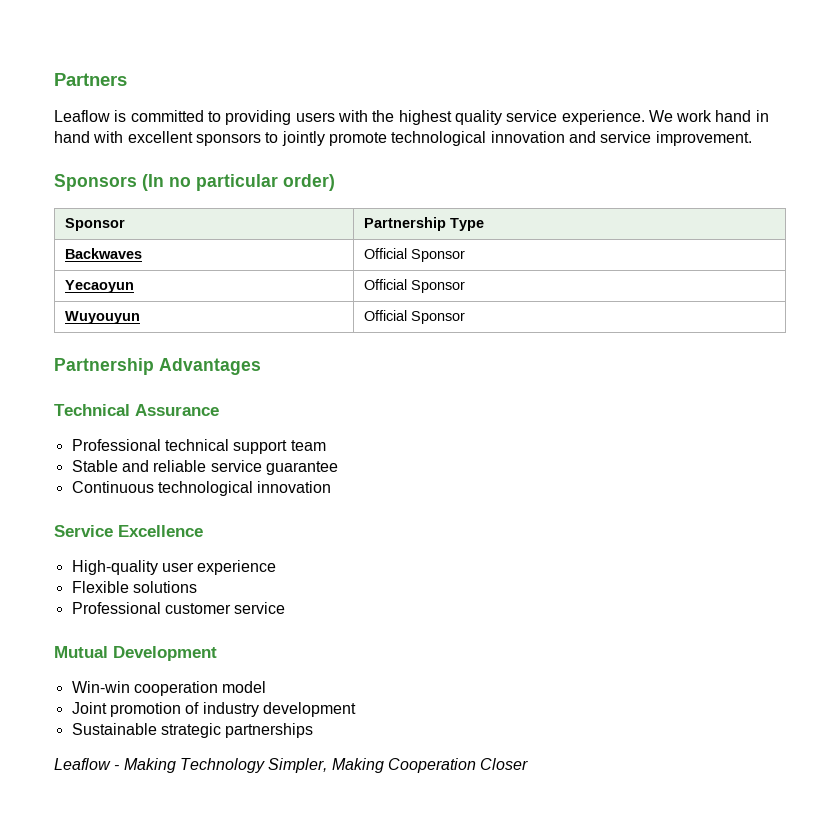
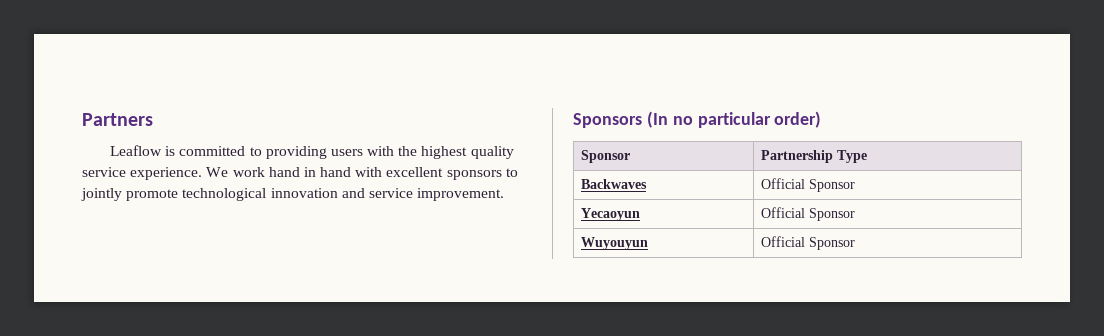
- Partnership Advantages
- Technical Assurance
- Professional technical support team
- Stable and reliable service guarantee
- Continuous technological innovation
- Service Excellence
- High-quality user experience
- Flexible solutions
- Professional customer service
- Mutual Development
- Win-win cooperation model
- Joint promotion of industry development
- Sustainable strategic partnerships
- Leaflow - Making Technology Simpler, Making Cooperation Closer

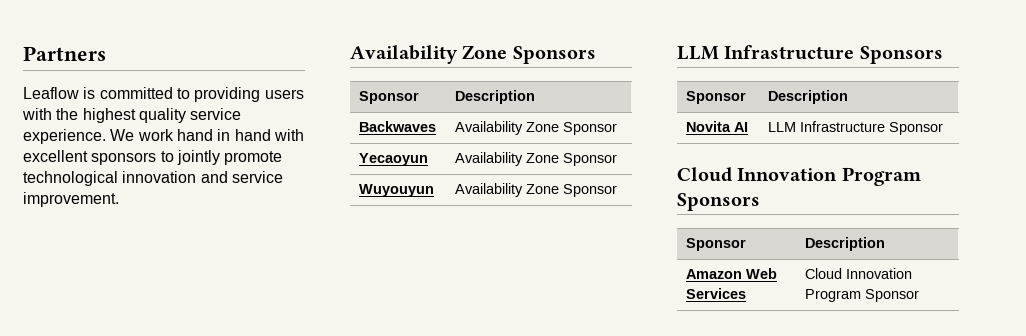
- Sponsors (In no particular order)
- Sponsor | Partnership Type
+ Availability Zone Sponsors
+ Sponsor | Description
- Backwaves | Official Sponsor
+ Backwaves | Availability Zone Sponsor
- Yecaoyun | Official Sponsor
+ Yecaoyun | Availability Zone Sponsor
- Wuyouyun | Official Sponsor
+ Wuyouyun | Availability Zone Sponsor
+ LLM Infrastructure Sponsors
+ Sponsor | Description
+ Novita AI | LLM Infrastructure Sponsor
+ Cloud Innovation Program Sponsors
+ Sponsor | Description
+ Amazon Web Services | Cloud Innovation Program Sponsor

